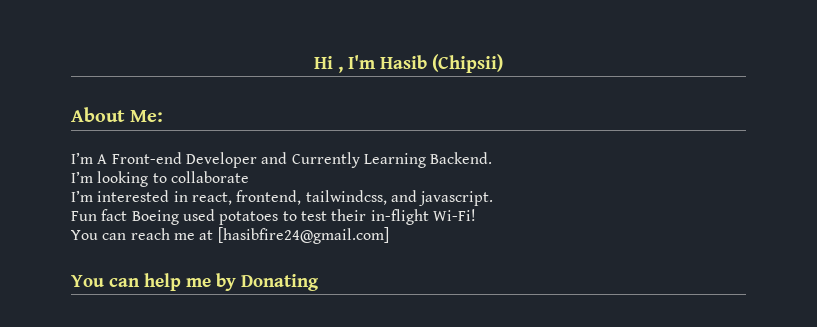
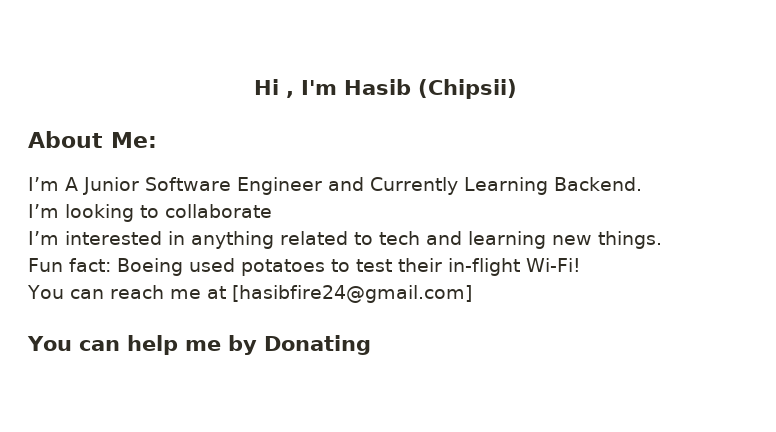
- I’m A Front-end Developer and Currently Learning Backend.
+ I’m A Junior Software Engineer and Currently Learning Backend.
- I’m interested in react, frontend, tailwindcss, and javascript.
+ I’m interested in anything related to tech and learning new things.
- Fun fact Boeing used potatoes to test their in-flight Wi-Fi!
+ Fun fact: Boeing used potatoes to test their in-flight Wi-Fi!

